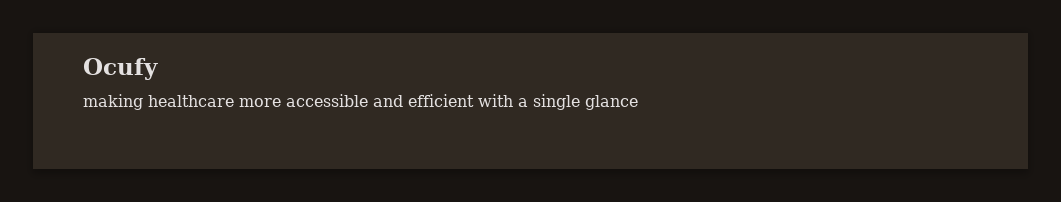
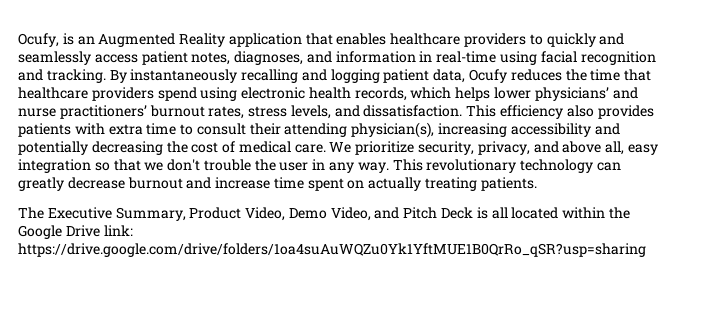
- Ocufy
- making healthcare more accessible and efficient with a single glance
+ Ocufy, is an Augmented Reality application that enables healthcare providers to quickly and seamlessly access patient notes, diagnoses, and information in real-time using facial recognition and tracking. By instantaneously recalling and logging patient data, Ocufy reduces the time that healthcare providers spend using electronic health records, which helps lower physicians’ and nurse practitioners’ burnout rates, stress levels, and dissatisfaction. This efficiency also provides patients with extra time to consult their attending physician(s), increasing accessibility and potentially decreasing the cost of medical care. We prioritize security, privacy, and above all, easy integration so that we don't trouble the user in any way. This revolutionary technology can greatly decrease burnout and increase time spent on actually treating patients.
+ The Executive Summary, Product Video, Demo Video, and Pitch Deck is all located within the Google Drive link: https://drive.google.com/drive/folders/1oa4suAuWQZu0Yk1YftMUE1B0QrRo_qSR?usp=sharing

